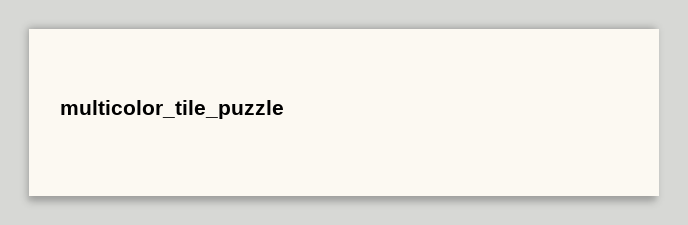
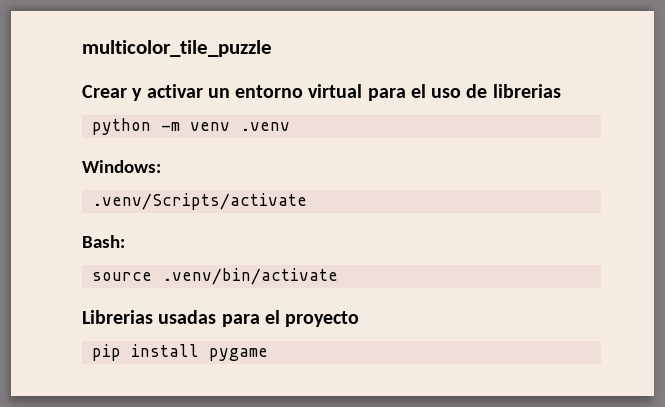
+ Crear y activar un entorno virtual para el uso de librerias
+ python -m venv .venv
+ Windows:
+ .venv/Scripts/activate
+ Bash:
+ source .venv/bin/activate
+ Librerias usadas para el proyecto
+ pip install pygame

